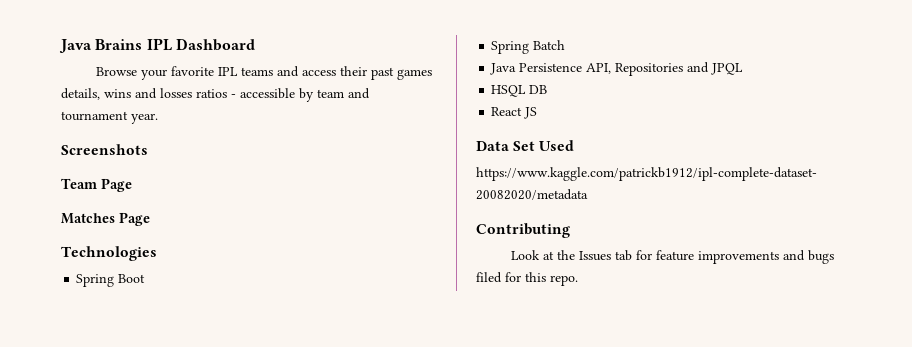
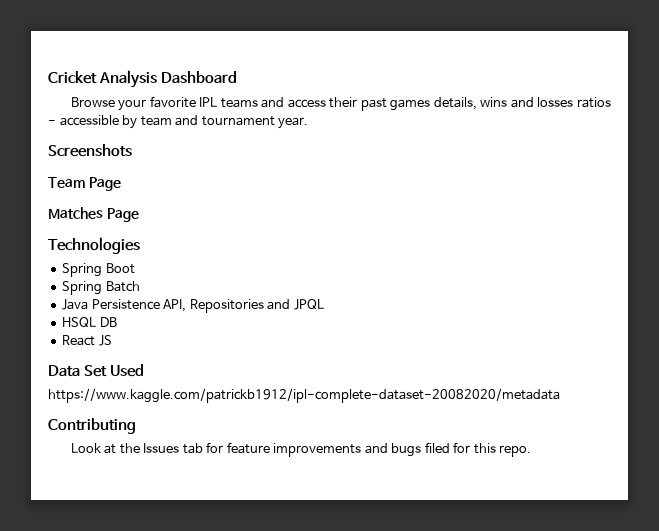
- Java Brains IPL Dashboard
+ Cricket Analysis Dashboard

